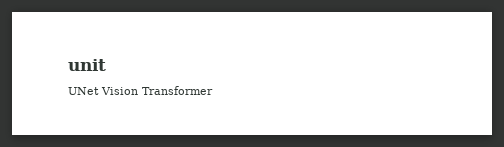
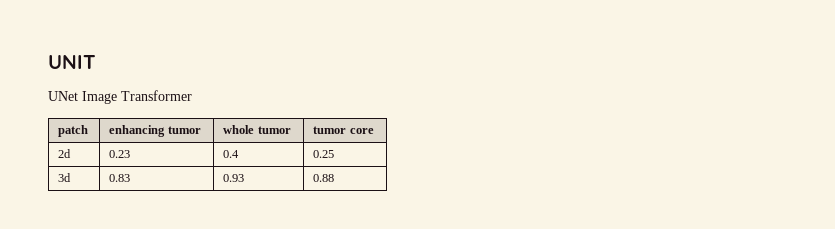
- unit
+ UNIT
- UNet Vision Transformer
+ UNet Image Transformer
+ patch | enhancing tumor | whole tumor | tumor core
+ 2d | 0.23 | 0.4 | 0.25
+ 3d | 0.83 | 0.93 | 0.88

